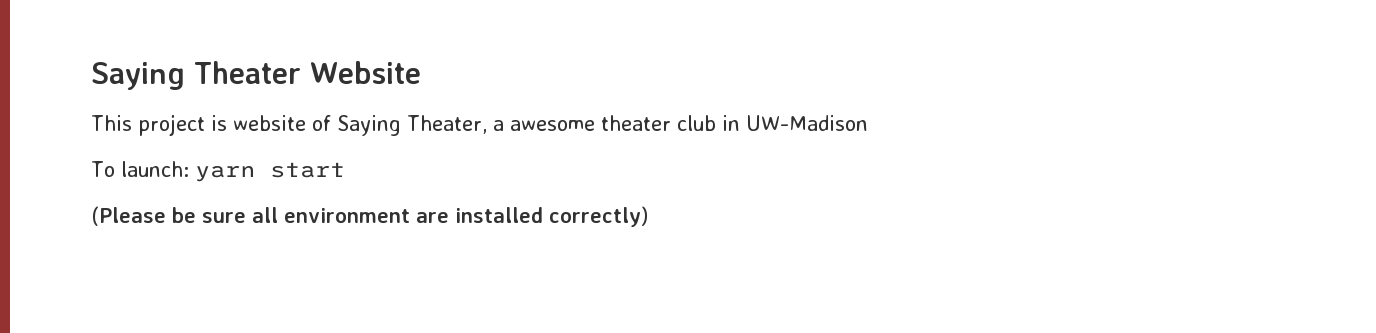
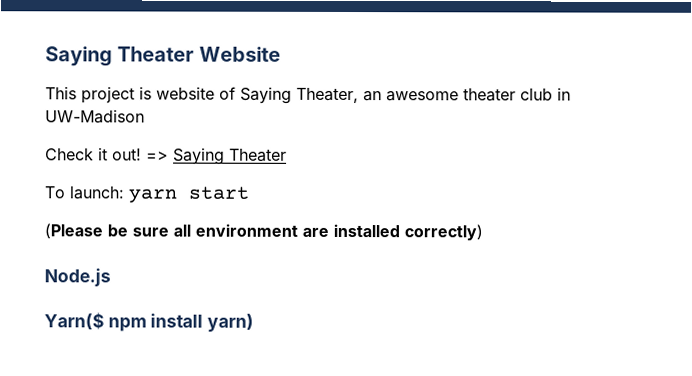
- This project is website of Saying Theater, a awesome theater club in UW-Madison
+ This project is website of Saying Theater, an awesome theater club in UW-Madison
+ Check it out! => Saying Theater
+ Node.js
+ Yarn($ npm install yarn)

